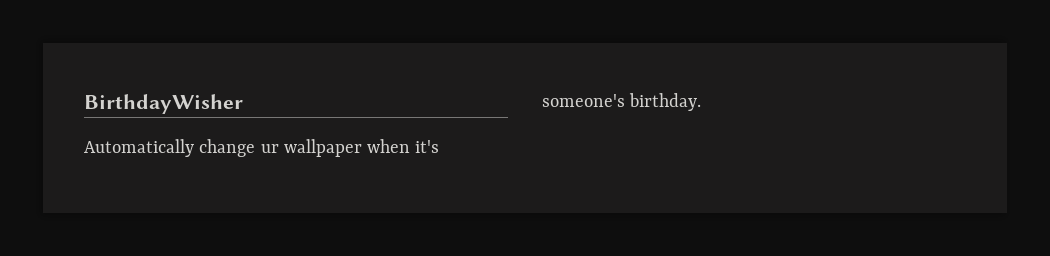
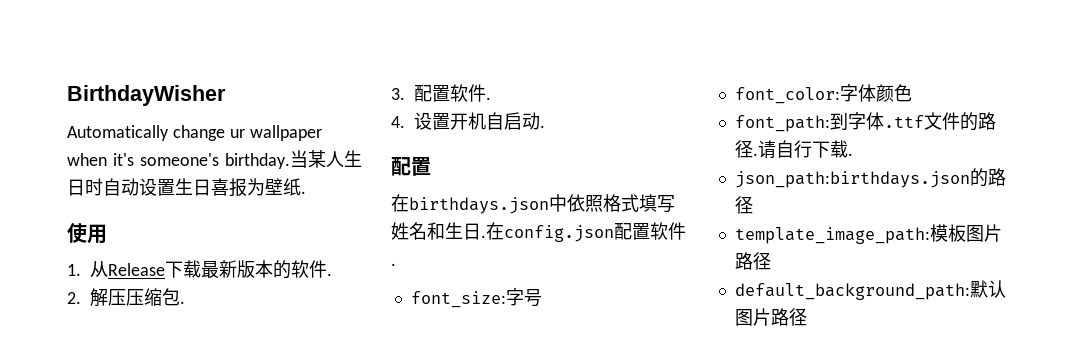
+ 当某人生日时自动设置生日喜报为壁纸.
+ 使用
+ 1.从Release下载最新版本的软件.
+ 2.解压压缩包.
+ 3.配置软件.
+ 4.设置开机自启动.
+ 配置
+ 在birthdays.json中依照格式填写姓名和生日.在config.json配置软件.
+ font_size:字号
+ font_color:字体颜色
+ font_path:到字体.ttf文件的路径.请自行下载.
+ json_path:birthdays.json的路径
+ template_image_path:模板图片路径
+ default_background_path:默认图片路径

